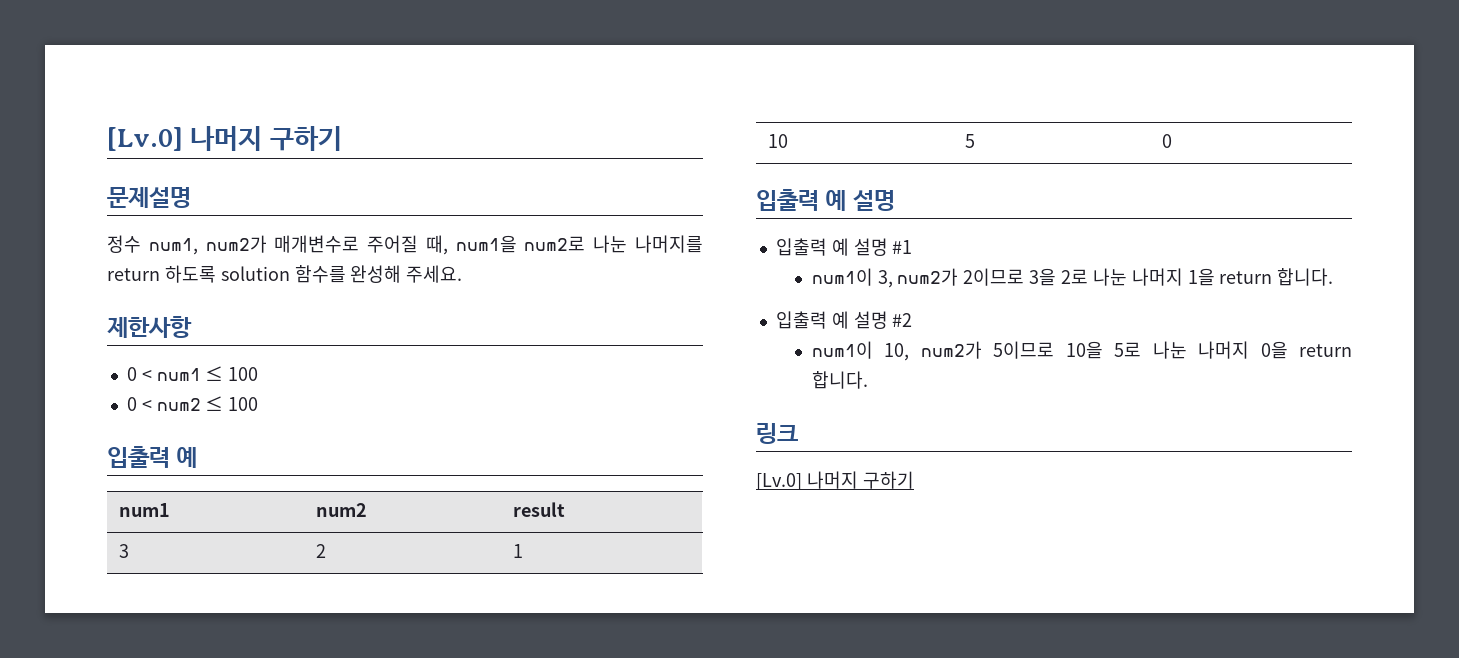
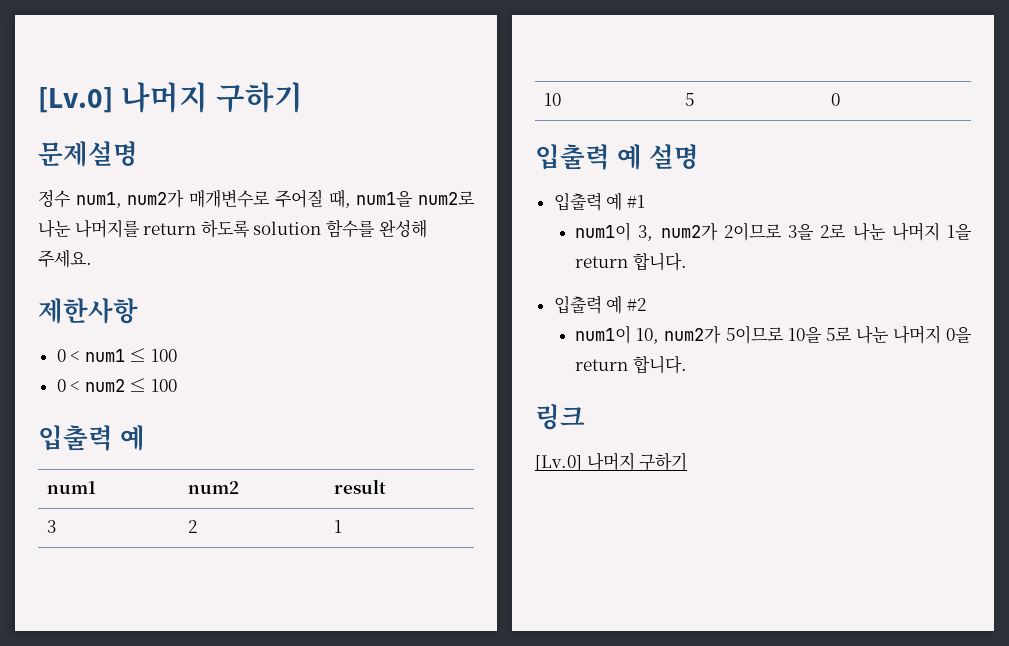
- 입출력 예 설명 #1
+ 입출력 예 #1
- 입출력 예 설명 #2
+ 입출력 예 #2

